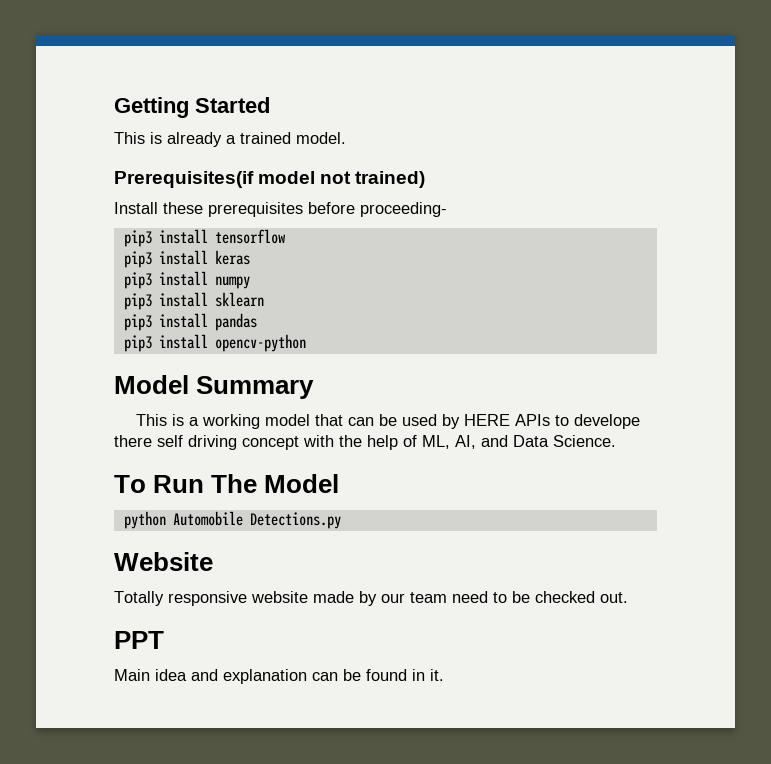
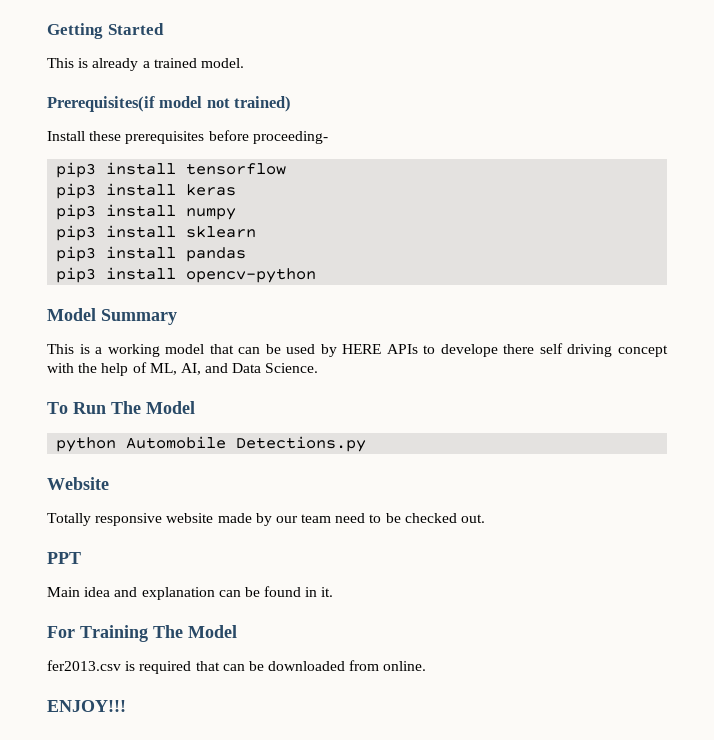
+ For Training The Model
+ fer2013.csv is required that can be downloaded from online.
+ ENJOY!!!

